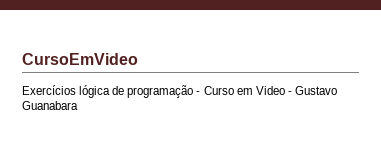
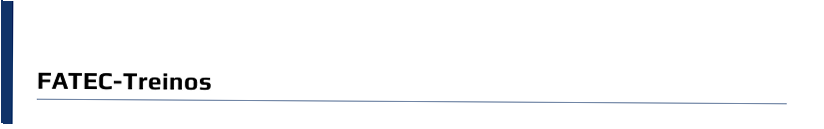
- CursoEmVideo
- Exercícios lógica de programação - Curso em Video - Gustavo Guanabara
+ FATEC-Treinos

